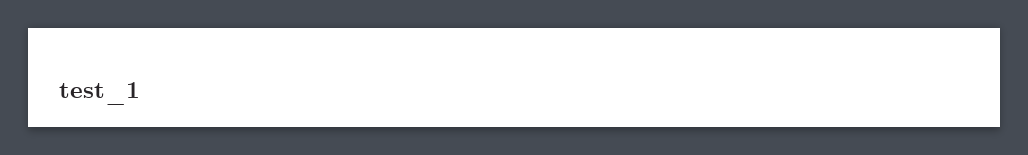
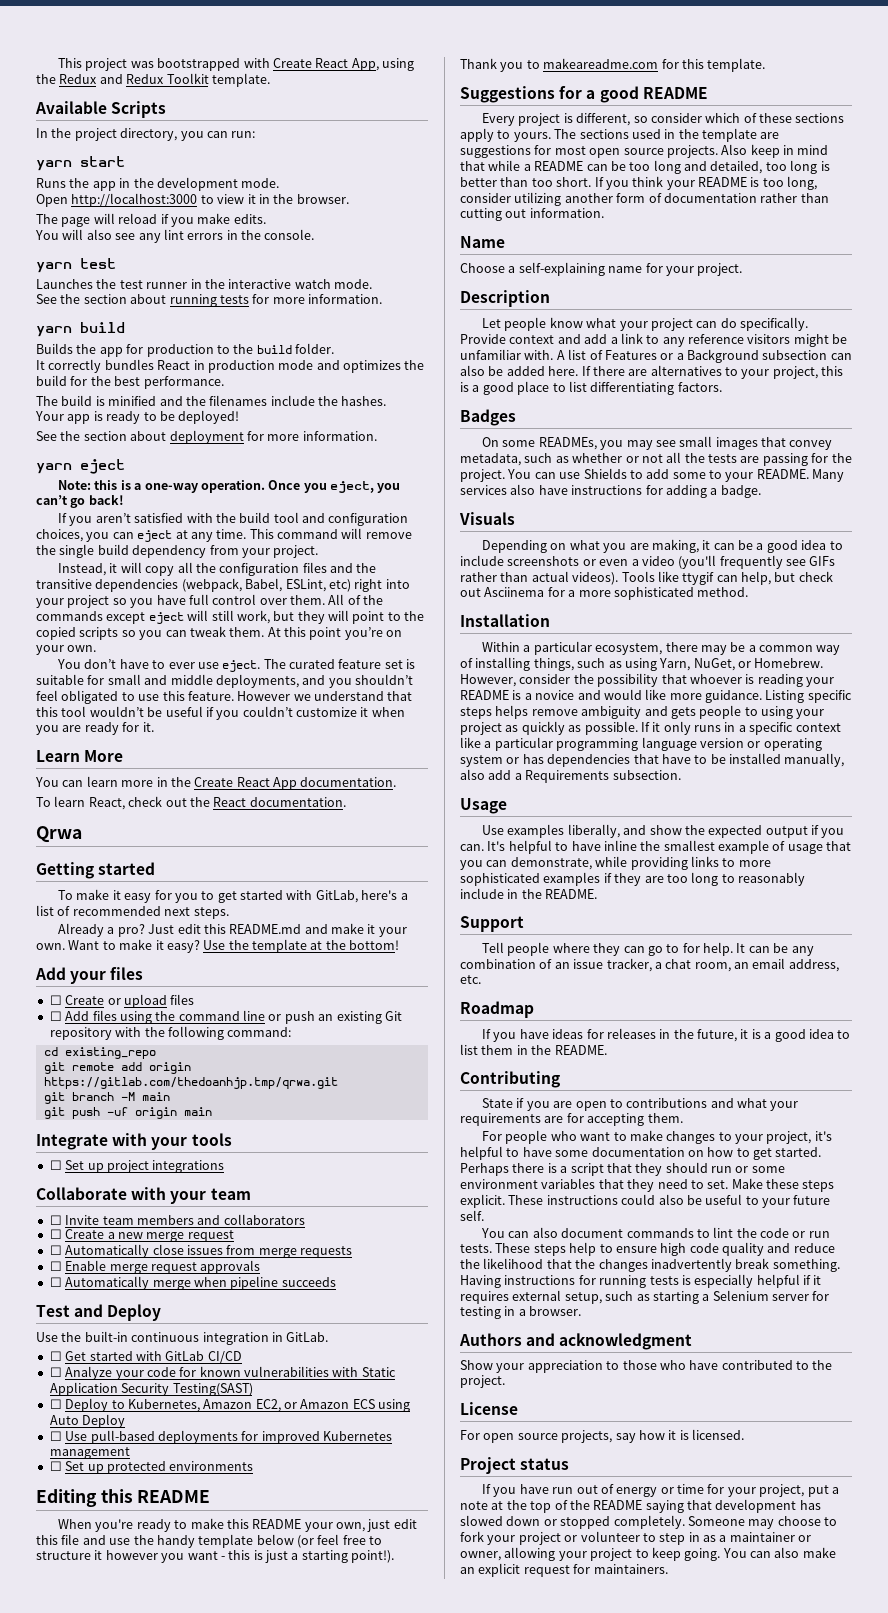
- test_1
+ This project was bootstrapped with Create React App, using the Redux and Redux Toolkit template.
+ Available Scripts
+ In the project directory, you can run:
+ yarn start
+ Runs the app in the development mode.
+ Open http://localhost:3000 to view it in the browser.
+ The page will reload if you make edits.
+ You will also see any lint errors in the console.
+ yarn test
+ Launches the test runner in the interactive watch mode.
+ See the section about running tests for more information.
+ yarn build
+ Builds the app for production to the build folder.
+ It correctly bundles React in production mode and optimizes the build for the best performance.
+ The build is minified and the filenames include the hashes.
+ Your app is ready to be deployed!
+ See the section about deployment for more information.
+ yarn eject
+ Note: this is a one-way operation. Once you eject, you can’t go back!
+ If you aren’t satisfied with the build tool and configuration choices, you can eject at any time. This command will remove the single build dependency from your project.
+ Instead, it will copy all the configuration files and the transitive dependencies (webpack, Babel, ESLint, etc) right into your project so you have full control over them. All of the commands except eject will still work, but they will point to the copied scripts so you can tweak them. At this point you’re on your own.
+ You don’t have to ever use eject. The curated feature set is suitable for small and middle deployments, and you shouldn’t feel obligated to use this feature. However we understand that this tool wouldn’t be useful if you couldn’t customize it when you are ready for it.
+ Learn More
+ You can learn more in the Create React App documentation.
+ To learn React, check out the React documentation.
+ Qrwa
+ Getting started
+ To make it easy for you to get started with GitLab, here's a list of recommended next steps.
+ Already a pro? Just edit this README.md and make it your own. Want to make it easy? Use the template at the bottom!
+ Add your files
+ ☐ Create or upload files
+ ☐ Add files using the command line or push an existing Git repository with the following command:
+ cd existing_repo
+ git remote add origin https://gitlab.com/thedoanhjp.tmp/qrwa.git
+ git branch -M main
+ git push -uf origin main
+ Integrate with your tools
+ ☐ Set up project integrations
+ Collaborate with your team
+ ☐ Invite team members and collaborators
+ ☐ Create a new merge request
+ ☐ Automatically close issues from merge requests
+ ☐ Enable merge request approvals
+ ☐ Automatically merge when pipeline succeeds
+ Test and Deploy
+ Use the built-in continuous integration in GitLab.
+ ☐ Get started with GitLab CI/CD
+ ☐ Analyze your code for known vulnerabilities with Static Application Security Testing(SAST)
+ ☐ Deploy to Kubernetes, Amazon EC2, or Amazon ECS using Auto Deploy
+ ☐ Use pull-based deployments for improved Kubernetes management
+ ☐ Set up protected environments
+ Editing this README
+ When you're ready to make this README your own, just edit this file and use the handy template below (or feel free to structure it however you want - this is just a starting point!). Thank you to makeareadme.com for this template.
+ Suggestions for a good README
+ Every project is different, so consider which of these sections apply to yours. The sections used in the template are suggestions for most open source projects. Also keep in mind that while a README can be too long and detailed, too long is better than too short. If you think your README is too long, consider utilizing another form of documentation rather than cutting out information.
+ Name
+ Choose a self-explaining name for your project.
+ Description
+ Let people know what your project can do specifically. Provide context and add a link to any reference visitors might be unfamiliar with. A list of Features or a Background subsection can also be added here. If there are alternatives to your project, this is a good place to list differentiating factors.
+ Badges
+ On some READMEs, you may see small images that convey metadata, such as whether or not all the tests are passing for the project. You can use Shields to add some to your README. Many services also have instructions for adding a badge.
+ Visuals
+ Depending on what you are making, it can be a good idea to include screenshots or even a video (you'll frequently see GIFs rather than actual videos). Tools like ttygif can help, but check out Asciinema for a more sophisticated method.
+ Installation
+ Within a particular ecosystem, there may be a common way of installing things, such as using Yarn, NuGet, or Homebrew. However, consider the possibility that whoever is reading your README is a novice and would like more guidance. Listing specific steps helps remove ambiguity and gets people to using your project as quickly as possible. If it only runs in a specific context like a particular programming language version or operating system or has dependencies that have to be installed manually, also add a Requirements subsection.
+ Usage
+ Use examples liberally, and show the expected output if you can. It's helpful to have inline the smallest example of usage that you can demonstrate, while providing links to more sophisticated examples if they are too long to reasonably include in the README.
+ Support
+ Tell people where they can go to for help. It can be any combination of an issue tracker, a chat room, an email address, etc.
+ Roadmap
+ If you have ideas for releases in the future, it is a good idea to list them in the README.
+ Contributing
+ State if you are open to contributions and what your requirements are for accepting them.
+ For people who want to make changes to your project, it's helpful to have some documentation on how to get started. Perhaps there is a script that they should run or some environment variables that they need to set. Make these steps explicit. These instructions could also be useful to your future self.
+ You can also document commands to lint the code or run tests. These steps help to ensure high code quality and reduce the likelihood that the changes inadvertently break something. Having instructions for running tests is especially helpful if it requires external setup, such as starting a Selenium server for testing in a browser.
+ Authors and acknowledgment
+ Show your appreciation to those who have contributed to the project.
+ License
+ For open source projects, say how it is licensed.
+ Project status
+ If you have run out of energy or time for your project, put a note at the top of the README saying that development has slowed down or stopped completely. Someone may choose to fork your project or volunteer to step in as a maintainer or owner, allowing your project to keep going. You can also make an explicit request for maintainers.

